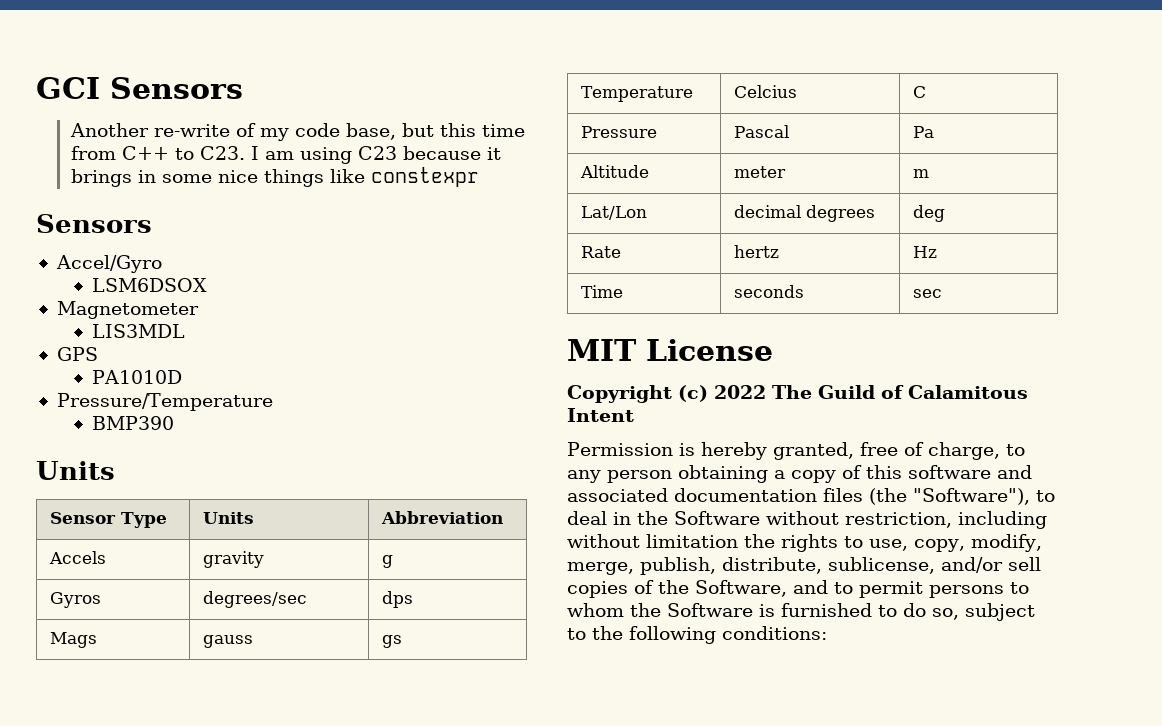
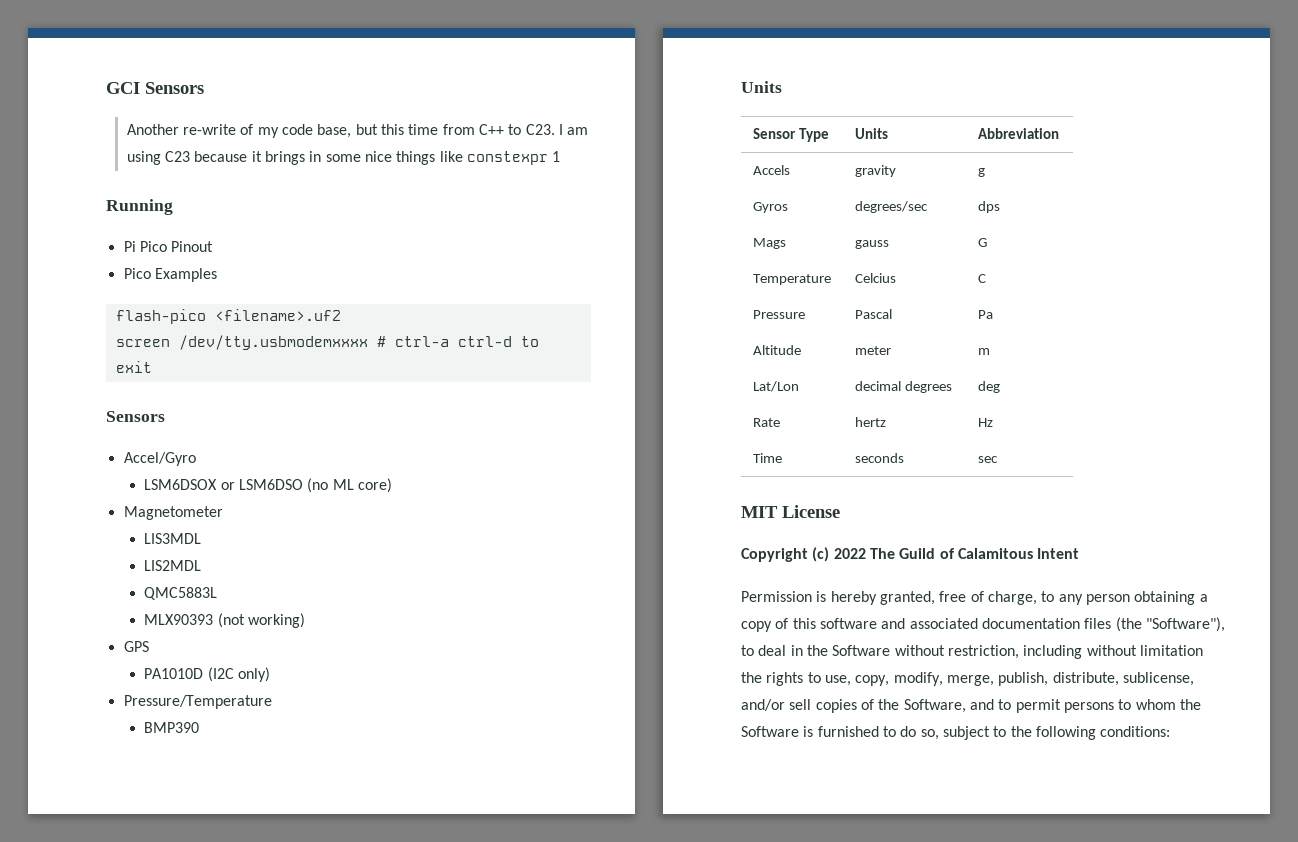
- Another re-write of my code base, but this time from C++ to C23. I am using C23 because it brings in some nice things like constexpr
+ Another re-write of my code base, but this time from C++ to C23. I am using C23 because it brings in some nice things like constexpr 1
+ Running
+ Pi Pico Pinout
+ Pico Examples
+ flash-pico <filename>.uf2
+ screen /dev/tty.usbmodemxxxx # ctrl-a ctrl-d to exit
  Sensors
  Accel/Gyro
- LSM6DSOX
+ LSM6DSOX or LSM6DSO (no ML core)
  Magnetometer
  LIS3MDL
+ LIS2MDL
+ QMC5883L
+ MLX90393 (not working)
- PA1010D
+ PA1010D (I2C only)
- Mags | gauss | gs
+ Mags | gauss | G

